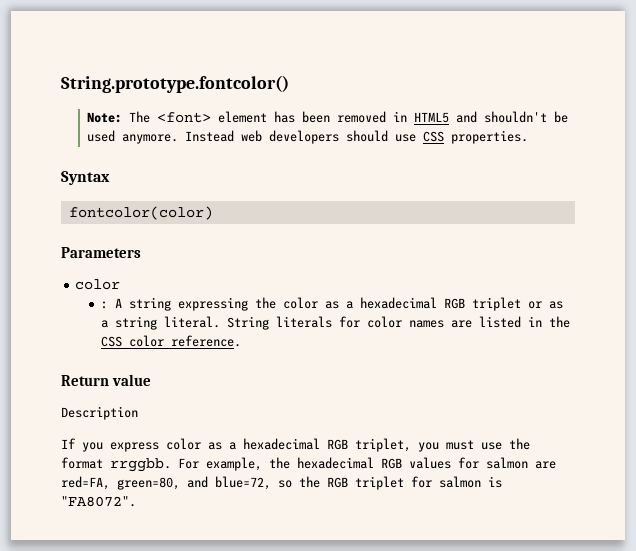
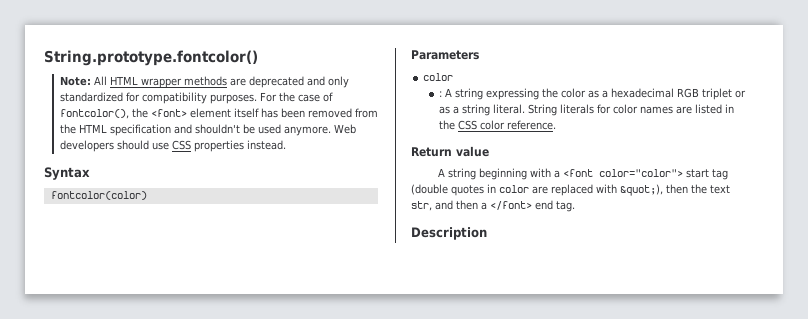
- Note: The <font> element has been removed in HTML5 and shouldn't be used anymore.
+ Note: All HTML wrapper methods are deprecated and only standardized for compatibility purposes. For the case of fontcolor(), the <font> element itself has been removed from the HTML specification and shouldn't be used anymore.
- Instead web developers should use CSS properties.
+ Web developers should use CSS properties instead.
+ A string beginning with a <font color="color"> start tag (double quotes in color are replaced with &quot;), then the text str, and then a </font> end tag.
  Description
- If you express color as a hexadecimal RGB triplet, you must use the format rrggbb. For example, the hexadecimal RGB values for salmon are red=FA, green=80, and blue=72, so the RGB triplet for salmon is "FA8072".

